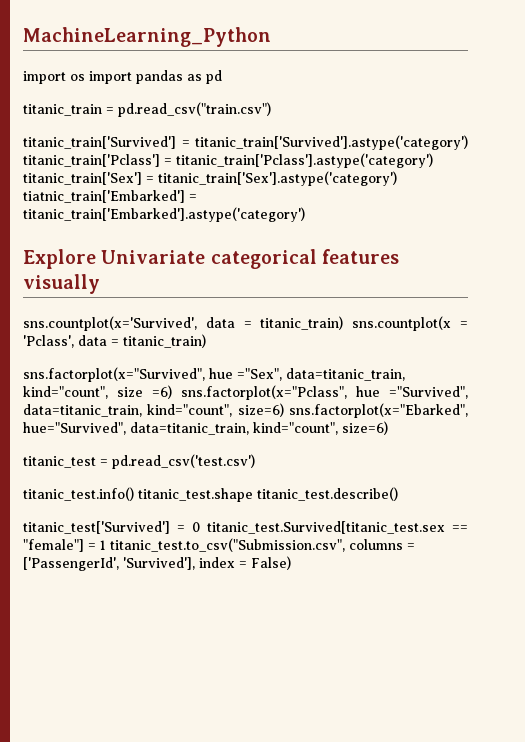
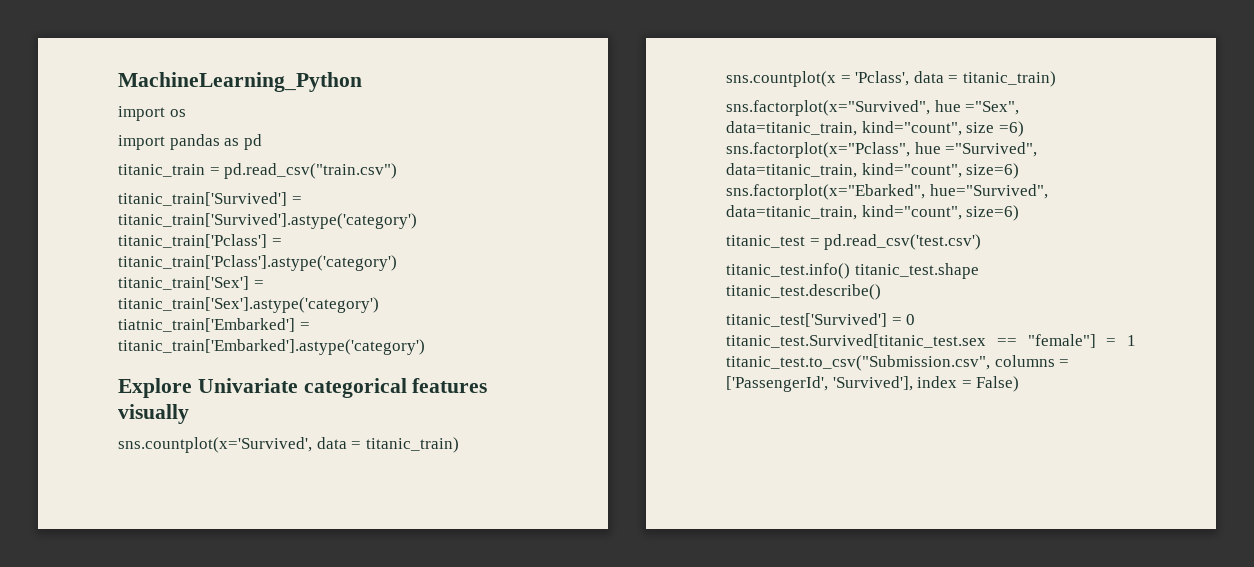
- import os import pandas as pd
+ import os
+ import pandas as pd

